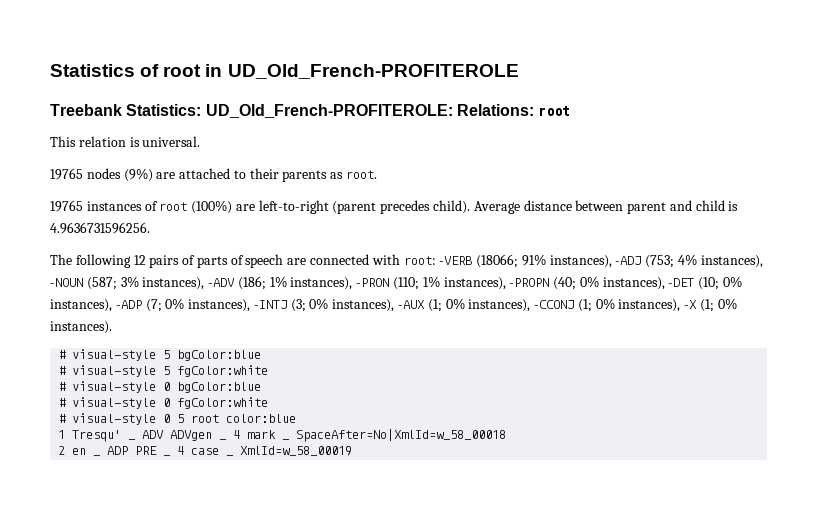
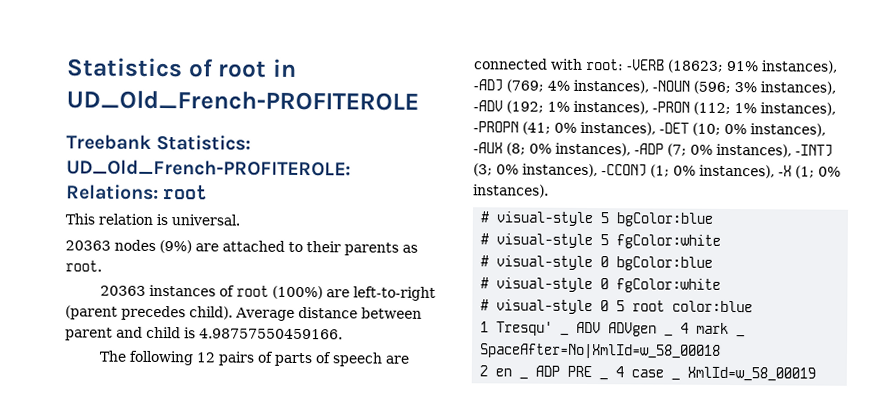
- 19765 nodes (9%) are attached to their parents as root.
+ 20363 nodes (9%) are attached to their parents as root.
- 19765 instances of root (100%) are left-to-right (parent precedes child).
+ 20363 instances of root (100%) are left-to-right (parent precedes child).
- Average distance between parent and child is 4.9636731596256.
+ Average distance between parent and child is 4.98757550459166.
- The following 12 pairs of parts of speech are connected with root: -VERB (18066; 91% instances), -ADJ (753; 4% instances), -NOUN (587; 3% instances), -ADV (186; 1% instances), -PRON (110; 1% instances), -PROPN (40; 0% instances), -DET (10; 0% instances), -ADP (7; 0% instances), -INTJ (3; 0% instances), -AUX (1; 0% instances), -CCONJ (1; 0% instances), -X (1; 0% instances).
+ The following 12 pairs of parts of speech are connected with root: -VERB (18623; 91% instances), -ADJ (769; 4% instances), -NOUN (596; 3% instances), -ADV (192; 1% instances), -PRON (112; 1% instances), -PROPN (41; 0% instances), -DET (10; 0% instances), -AUX (8; 0% instances), -ADP (7; 0% instances), -INTJ (3; 0% instances), -CCONJ (1; 0% instances), -X (1; 0% instances).

